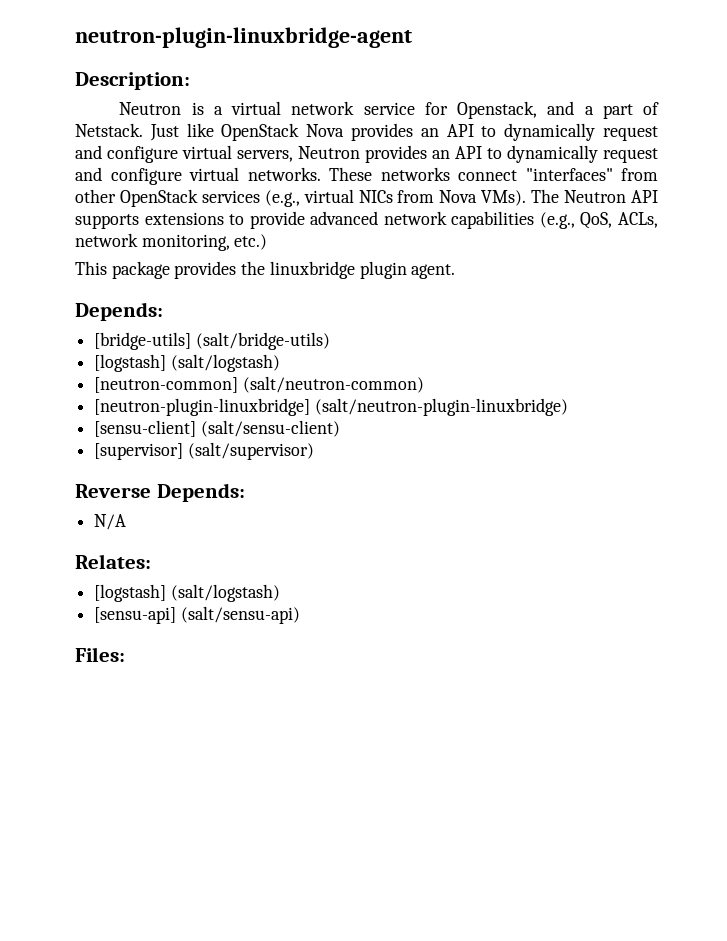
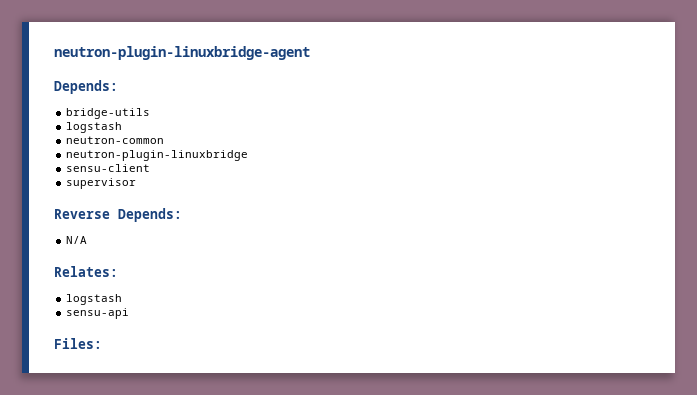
  neutron-plugin-linuxbridge-agent
- Description:
- Neutron is a virtual network service for Openstack, and a part of Netstack. Just like OpenStack Nova provides an API to dynamically request and configure virtual servers, Neutron provides an API to dynamically request and configure virtual networks. These networks connect "interfaces" from other OpenStack services (e.g., virtual NICs from Nova VMs). The Neutron API supports extensions to provide advanced network capabilities (e.g., QoS, ACLs, network monitoring, etc.)
- This package provides the linuxbridge plugin agent.
  Depends:
- [bridge-utils] (salt/bridge-utils)
- [logstash] (salt/logstash)
- [neutron-common] (salt/neutron-common)
- [neutron-plugin-linuxbridge] (salt/neutron-plugin-linuxbridge)
- [sensu-client] (salt/sensu-client)
- [supervisor] (salt/supervisor)
+ bridge-utils
+ logstash
+ neutron-common
+ neutron-plugin-linuxbridge
+ sensu-client
+ supervisor
  Relates:
- [logstash] (salt/logstash)
- [sensu-api] (salt/sensu-api)
+ logstash
+ sensu-api

